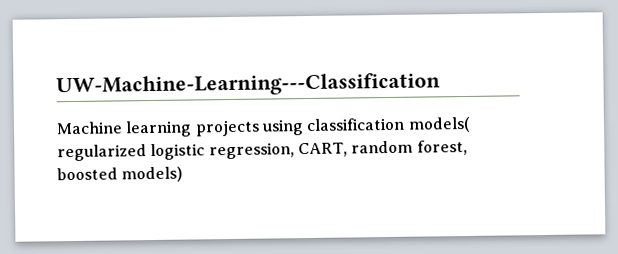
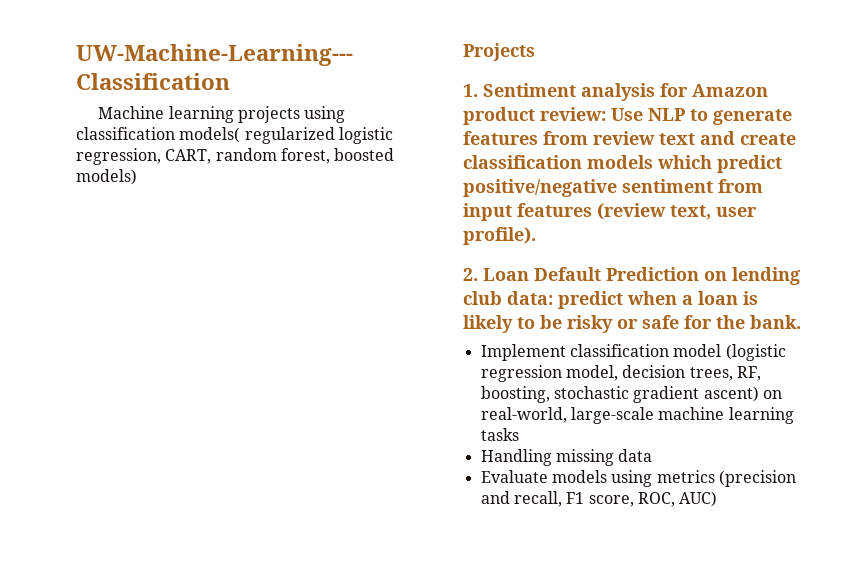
+ Projects
+ 1. Sentiment analysis for Amazon product review: Use NLP to generate features from review text and create classification models which predict positive/negative sentiment from input features (review text, user profile).
+ 2. Loan Default Prediction on lending club data: predict when a loan is likely to be risky or safe for the bank.
+ Implement classification model (logistic regression model, decision trees, RF, boosting, stochastic gradient ascent) on real-world, large-scale machine learning tasks
+ Handling missing data
+ Evaluate models using metrics (precision and recall, F1 score, ROC, AUC)

